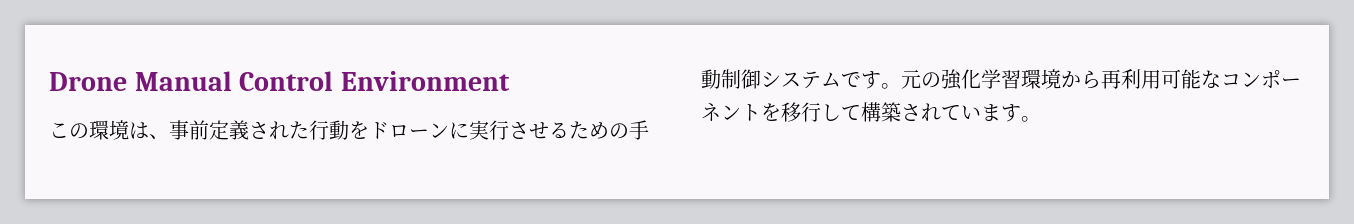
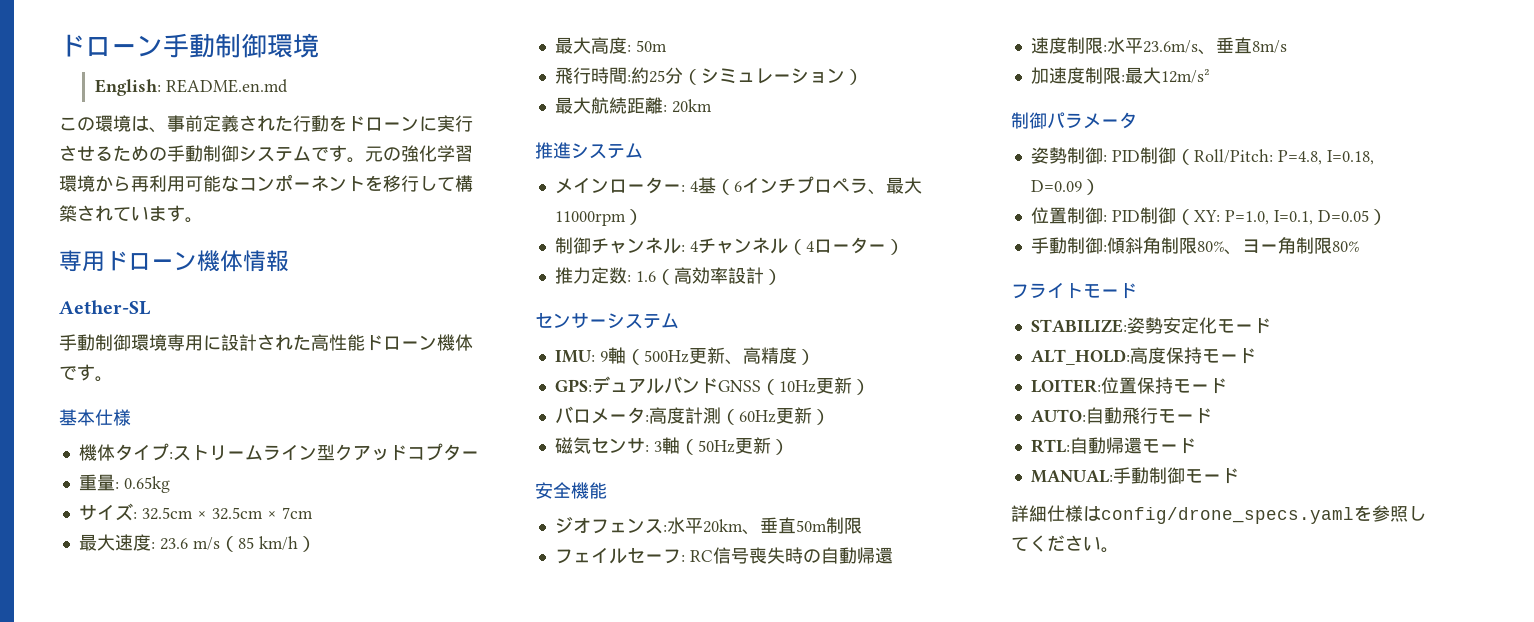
- Drone Manual Control Environment
+ ドローン手動制御環境
+ English: README.en.md
+ 専用ドローン機体情報
+ Aether-SL
+ 手動制御環境専用に設計された高性能ドローン機体です。
+ 基本仕様
+ 機体タイプ:ストリームライン型クアッドコプター
+ 重量: 0.65kg
+ サイズ: 32.5cm × 32.5cm × 7cm
+ 最大速度: 23.6 m/s（85 km/h）
+ 最大高度: 50m
+ 飛行時間:約25分（シミュレーション）
+ 最大航続距離: 20km
+ 推進システム
+ メインローター: 4基（6インチプロペラ、最大11000rpm）
+ 制御チャンネル: 4チャンネル（4ローター）
+ 推力定数: 1.6（高効率設計）
+ センサーシステム
+ IMU: 9軸（500Hz更新、高精度）
+ GPS:デュアルバンドGNSS（10Hz更新）
+ バロメータ:高度計測（60Hz更新）
+ 磁気センサ: 3軸（50Hz更新）
+ 安全機能
+ ジオフェンス:水平20km、垂直50m制限
+ フェイルセーフ: RC信号喪失時の自動帰還
+ 速度制限:水平23.6m/s、垂直8m/s
+ 加速度制限:最大12m/s²
+ 制御パラメータ
+ 姿勢制御: PID制御（Roll/Pitch: P=4.8, I=0.18, D=0.09）
+ 位置制御: PID制御（XY: P=1.0, I=0.1, D=0.05）
+ 手動制御:傾斜角制限80%、ヨー角制限80%
+ フライトモード
+ STABILIZE:姿勢安定化モード
+ ALT_HOLD:高度保持モード
+ LOITER:位置保持モード
+ AUTO:自動飛行モード
+ RTL:自動帰還モード
+ MANUAL:手動制御モード
+ 詳細仕様はconfig/drone_specs.yamlを参照してください。

